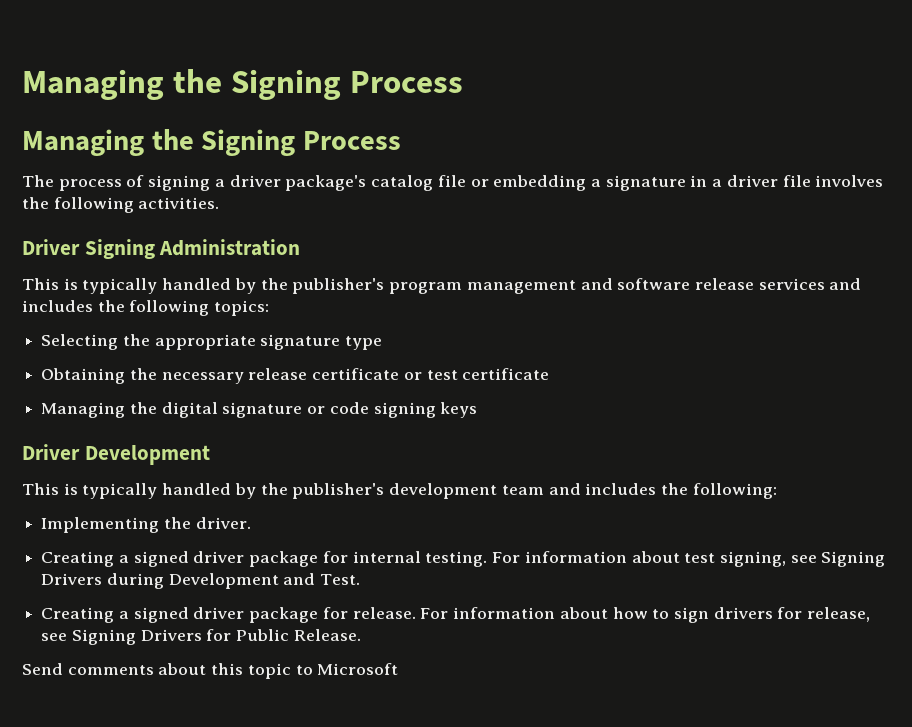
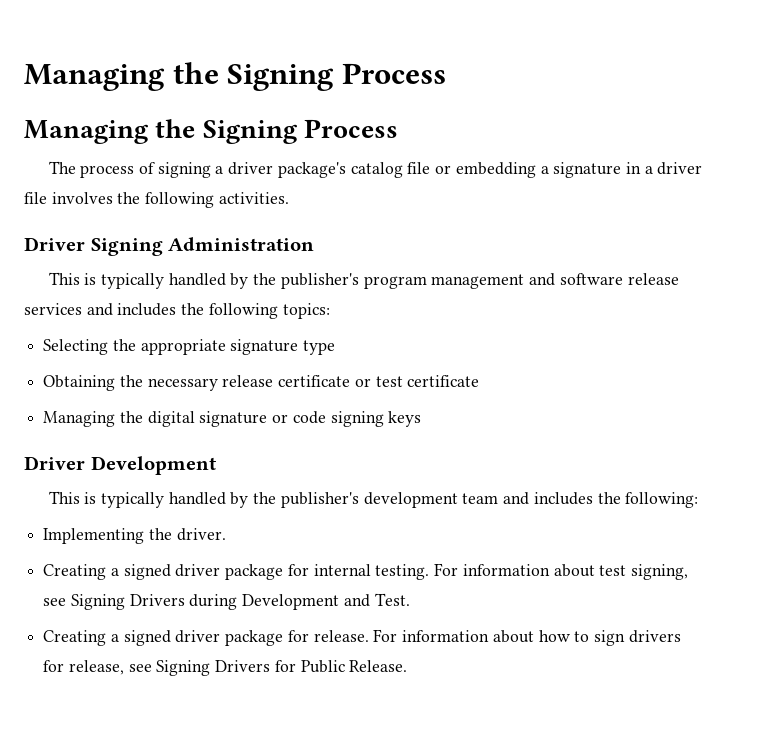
- Send comments about this topic to Microsoft

